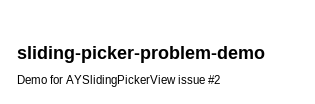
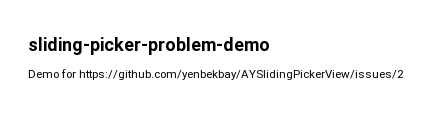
- Demo for AYSlidingPickerView issue #2
+ Demo for https://github.com/yenbekbay/AYSlidingPickerView/issues/2

